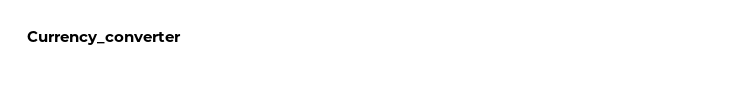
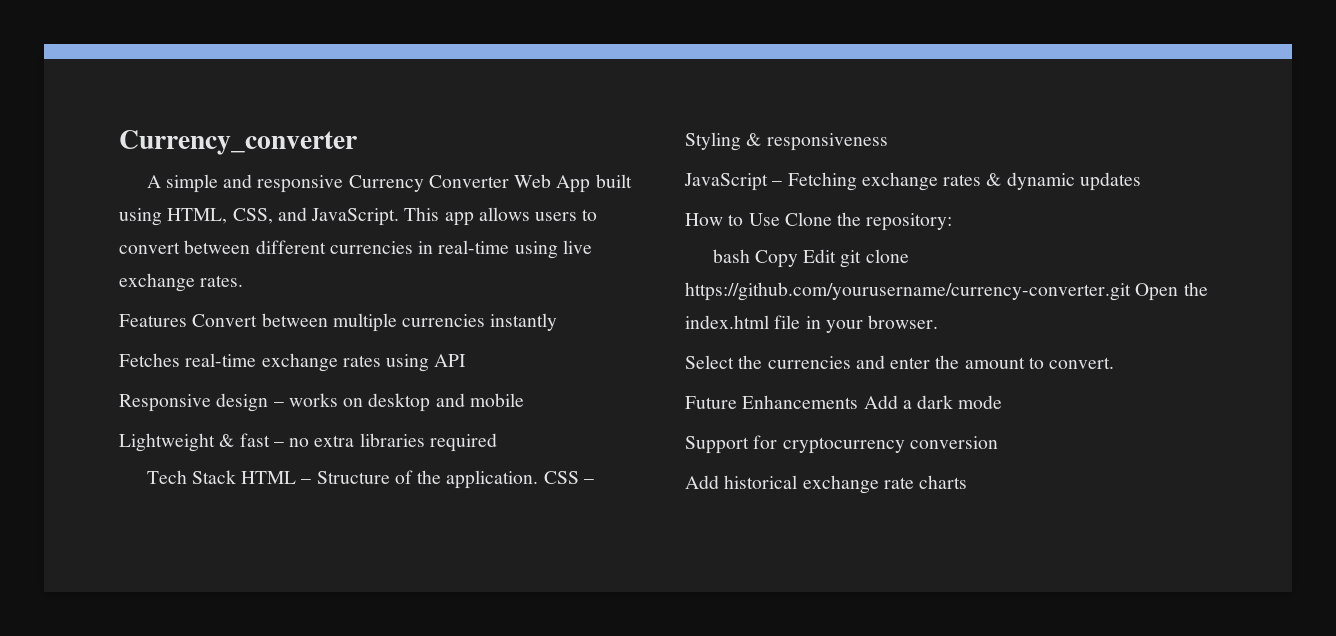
+ A simple and responsive Currency Converter Web App built using HTML, CSS, and JavaScript. This app allows users to convert between different currencies in real-time using live exchange rates.
+ Features Convert between multiple currencies instantly
+ Fetches real-time exchange rates using API
+ Responsive design – works on desktop and mobile
+ Lightweight & fast – no extra libraries required
+ Tech Stack HTML – Structure of the application. CSS – Styling & responsiveness
+ JavaScript – Fetching exchange rates & dynamic updates
+ How to Use Clone the repository:
+ bash Copy Edit git clone https://github.com/yourusername/currency-converter.git Open the index.html file in your browser.
+ Select the currencies and enter the amount to convert.
+ Future Enhancements Add a dark mode
+ Support for cryptocurrency conversion
+ Add historical exchange rate charts

